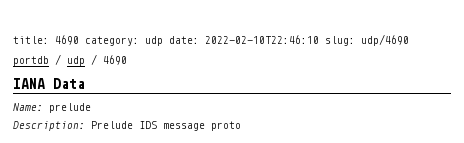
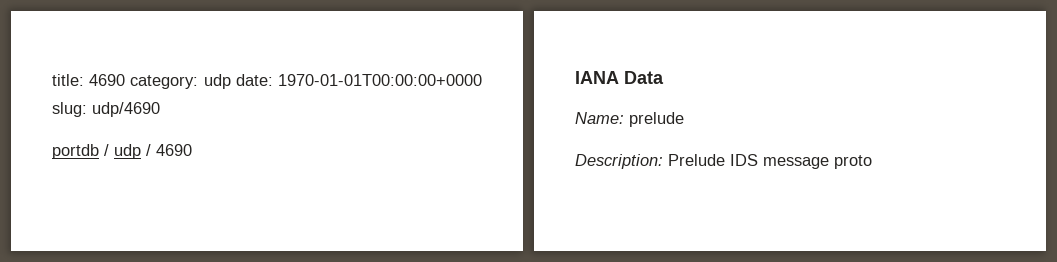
- title: 4690 category: udp date: 2022-02-10T22:46:10 slug: udp/4690
+ title: 4690 category: udp date: 1970-01-01T00:00:00+0000 slug: udp/4690

